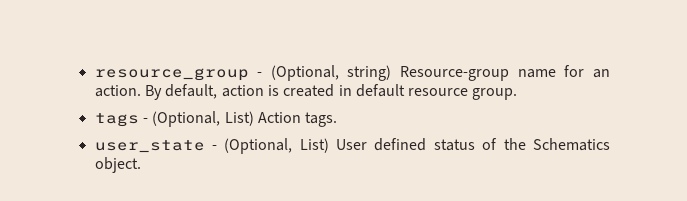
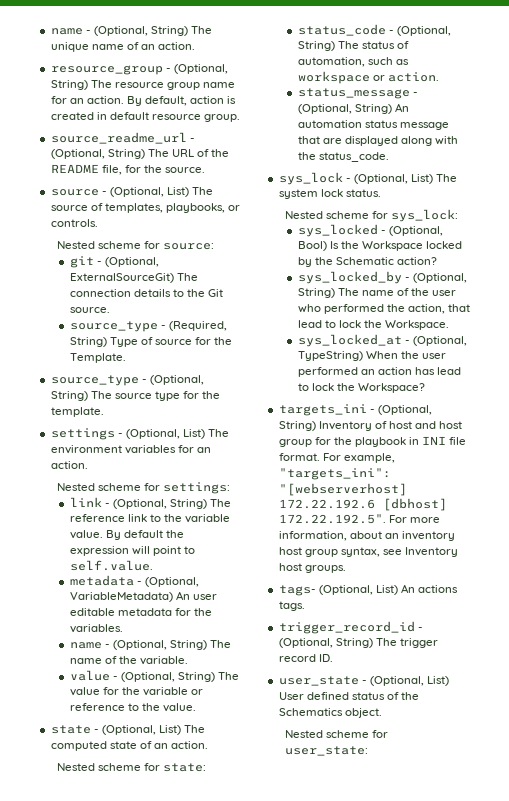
- resource_group - (Optional, string) Resource-group name for an action.
+ name - (Optional, String) The unique name of an action.
+ resource_group - (Optional, String) The resource group name for an action.
- tags - (Optional, List) Action tags.
+ source_readme_url - (Optional, String) The URL of the README file, for the source.
+ source - (Optional, List) The source of templates, playbooks, or controls.
+ Nested scheme for source:
+ git - (Optional, ExternalSourceGit) The connection details to the Git source.
+ source_type - (Required, String) Type of source for the Template.
+ source_type - (Optional, String) The source type for the template.
+ settings - (Optional, List) The environment variables for an action.
+ Nested scheme for settings:
+ link - (Optional, String) The reference link to the variable value. By default the expression will point to self.value.
+ metadata - (Optional, VariableMetadata) An user editable metadata for the variables.
+ name - (Optional, String) The name of the variable.
+ value - (Optional, String) The value for the variable or reference to the value.
+ state - (Optional, List) The computed state of an action.
+ Nested scheme for state:
+ status_code - (Optional, String) The status of automation, such as workspace or action.
+ status_message - (Optional, String) An automation status message that are displayed along with the status_code.
+ sys_lock - (Optional, List) The system lock status.
+ Nested scheme for sys_lock:
+ sys_locked - (Optional, Bool) Is the Workspace locked by the Schematic action?
+ sys_locked_by - (Optional, String) The name of the user who performed the action, that lead to lock the Workspace.
+ sys_locked_at - (Optional, TypeString) When the user performed an action has lead to lock the Workspace?
+ targets_ini - (Optional, String) Inventory of host and host group for the playbook in INI file format. For example, "targets_ini": "[webserverhost] 172.22.192.6 [dbhost] 172.22.192.5". For more information, about an inventory host group syntax, see Inventory host groups.
+ tags- (Optional, List) An actions tags.
+ trigger_record_id - (Optional, String) The trigger record ID.
+ Nested scheme for user_state:

